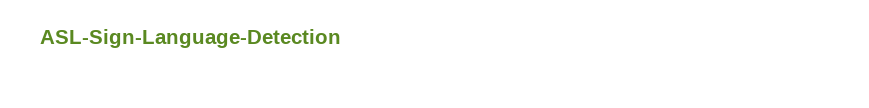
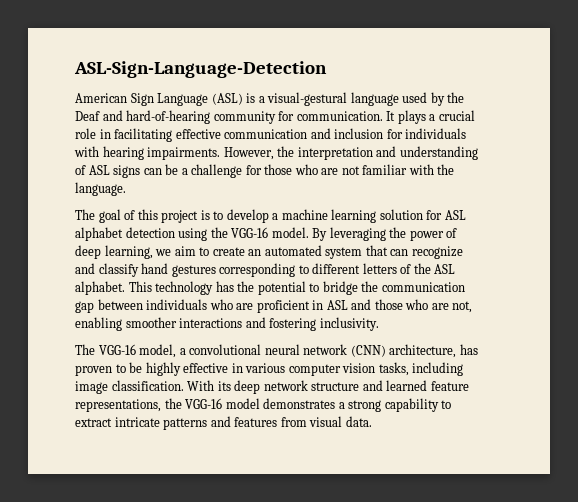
+ American Sign Language (ASL) is a visual-gestural language used by the Deaf and hard-of-hearing community for communication. It plays a crucial role in facilitating effective communication and inclusion for individuals with hearing impairments. However, the interpretation and understanding of ASL signs can be a challenge for those who are not familiar with the language.
+ The goal of this project is to develop a machine learning solution for ASL alphabet detection using the VGG-16 model. By leveraging the power of deep learning, we aim to create an automated system that can recognize and classify hand gestures corresponding to different letters of the ASL alphabet. This technology has the potential to bridge the communication gap between individuals who are proficient in ASL and those who are not, enabling smoother interactions and fostering inclusivity.
+ The VGG-16 model, a convolutional neural network (CNN) architecture, has proven to be highly effective in various computer vision tasks, including image classification. With its deep network structure and learned feature representations, the VGG-16 model demonstrates a strong capability to extract intricate patterns and features from visual data.

